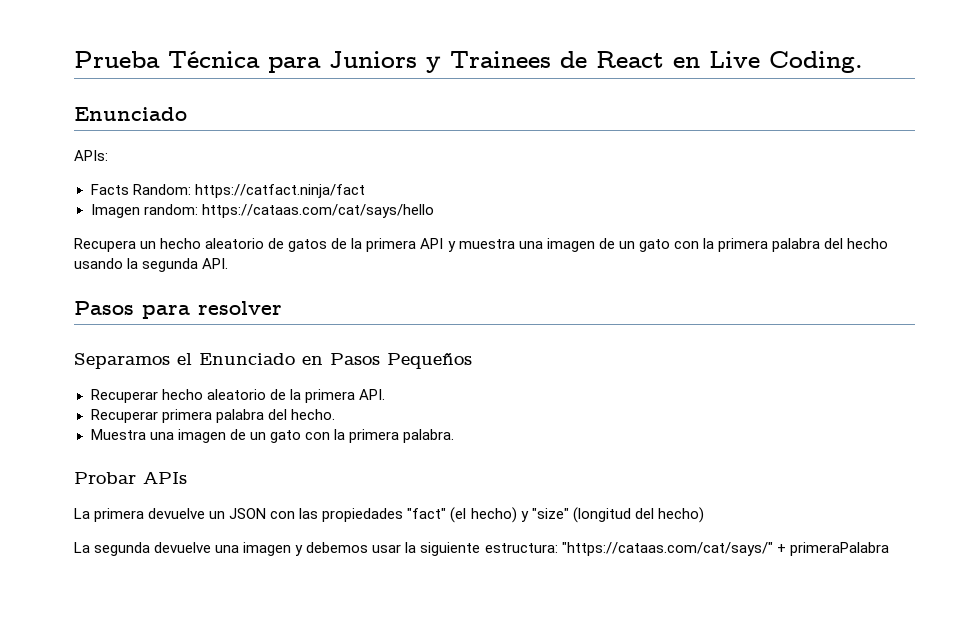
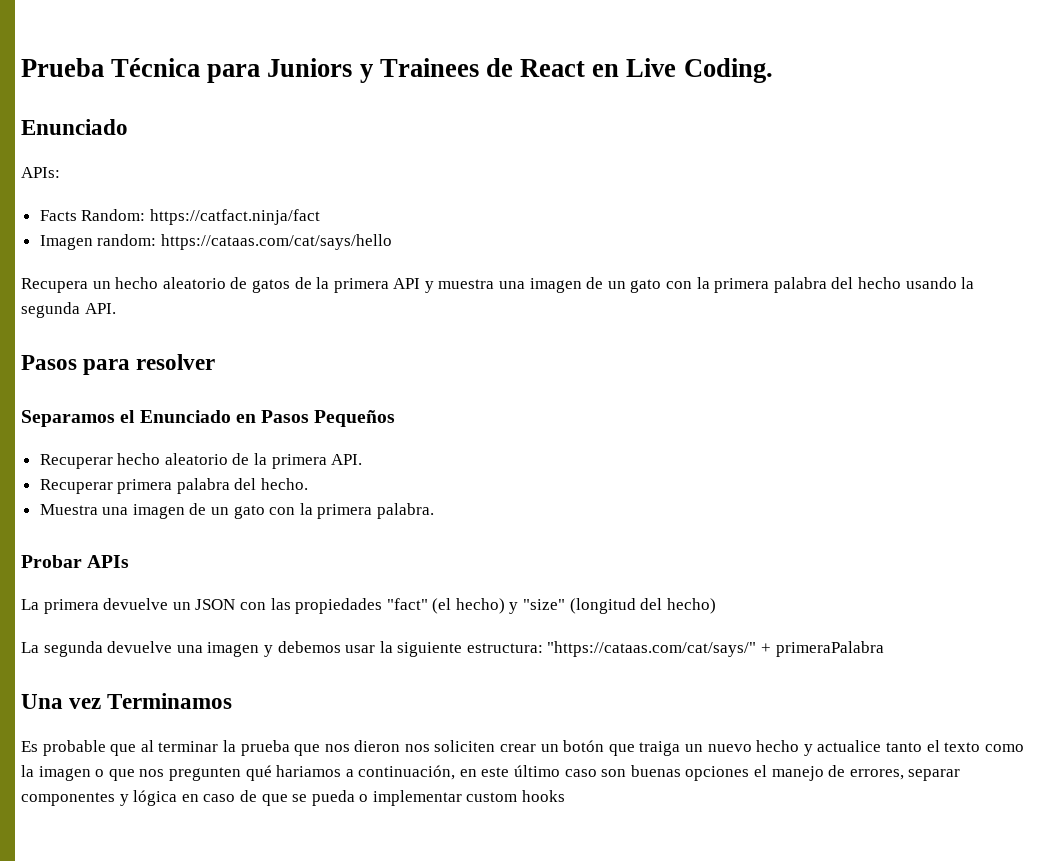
+ Una vez Terminamos
+ Es probable que al terminar la prueba que nos dieron nos soliciten crear un botón que traiga un nuevo hecho y actualice tanto el texto como la imagen o que nos pregunten qué hariamos a continuación, en este último caso son buenas opciones el manejo de errores, separar componentes y lógica en caso de que se pueda o implementar custom hooks

